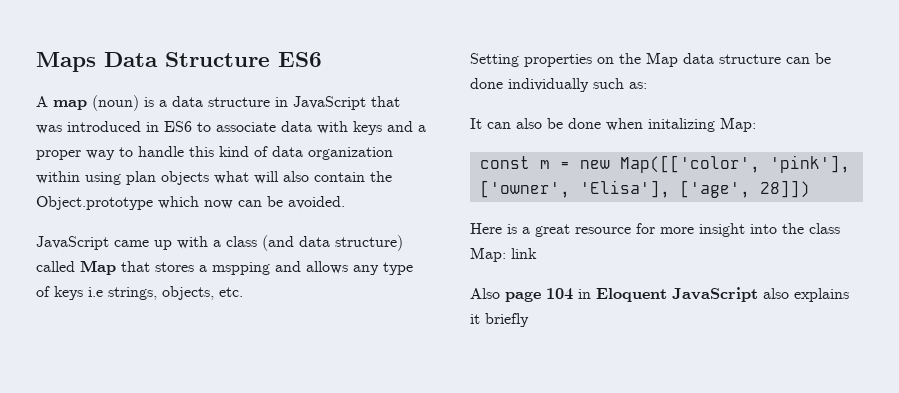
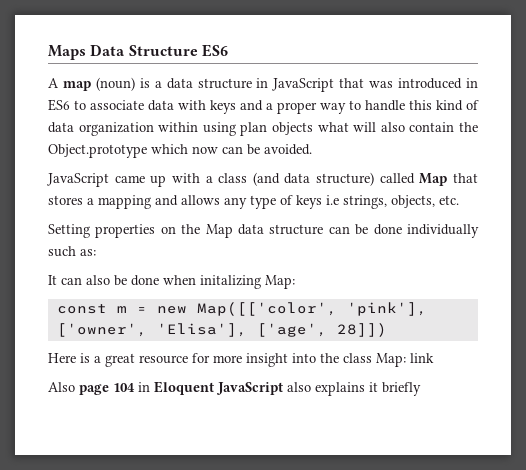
- JavaScript came up with a class (and data structure) called Map that stores a mspping and allows any type of keys i.e strings, objects, etc.
+ JavaScript came up with a class (and data structure) called Map that stores a mapping and allows any type of keys i.e strings, objects, etc.

